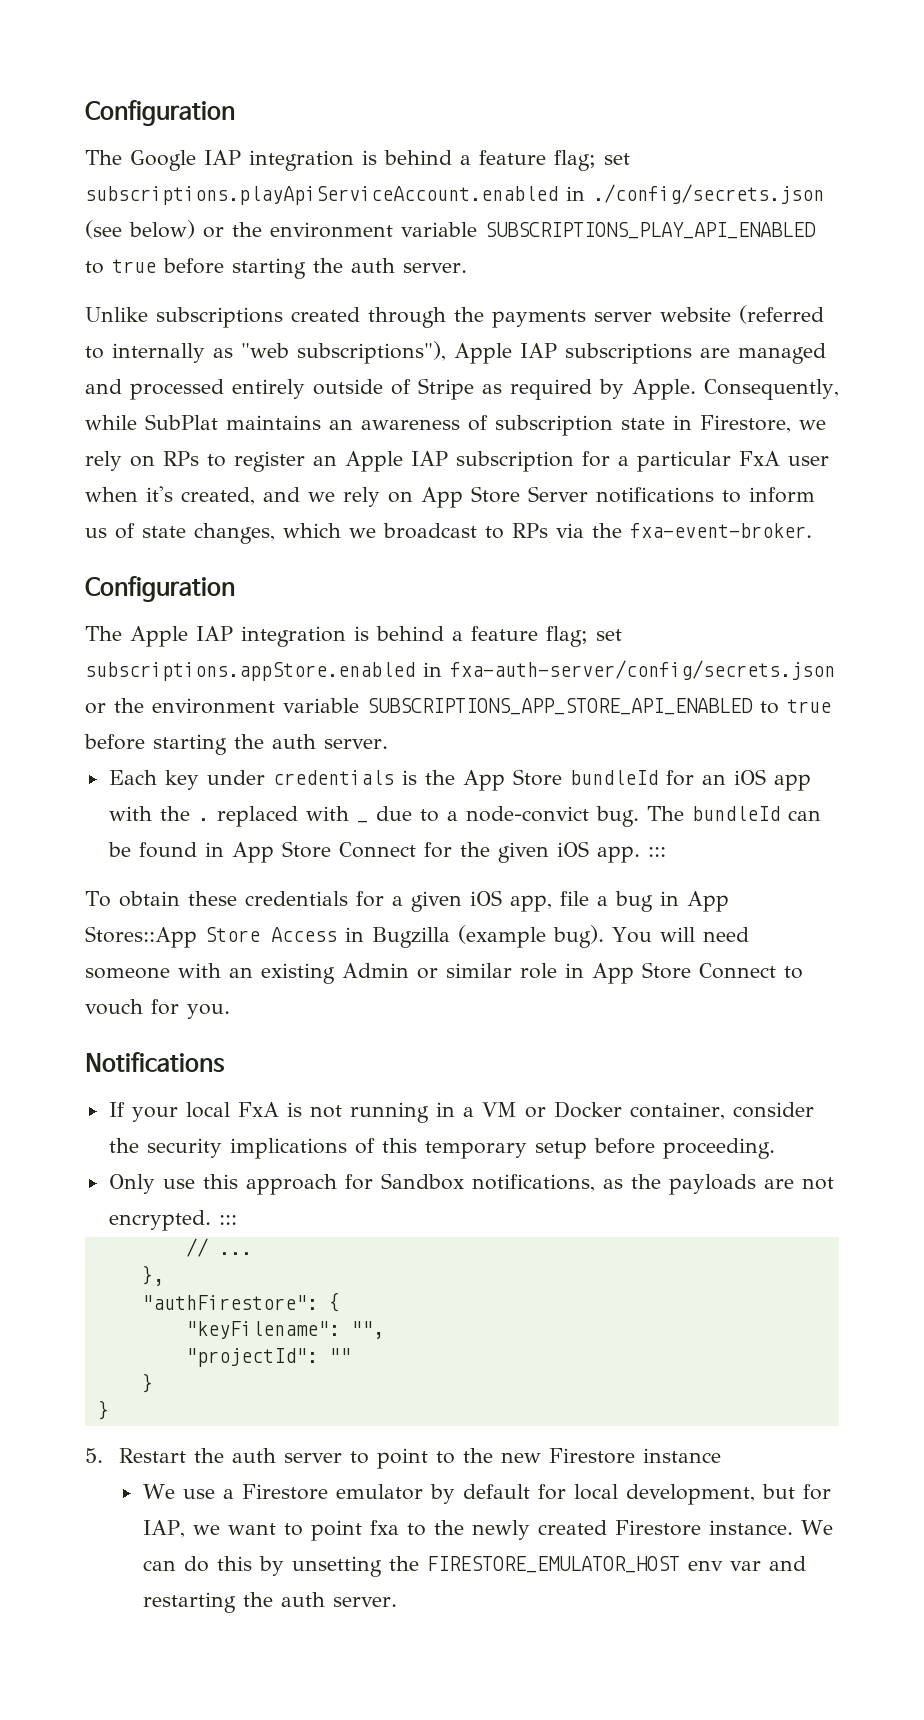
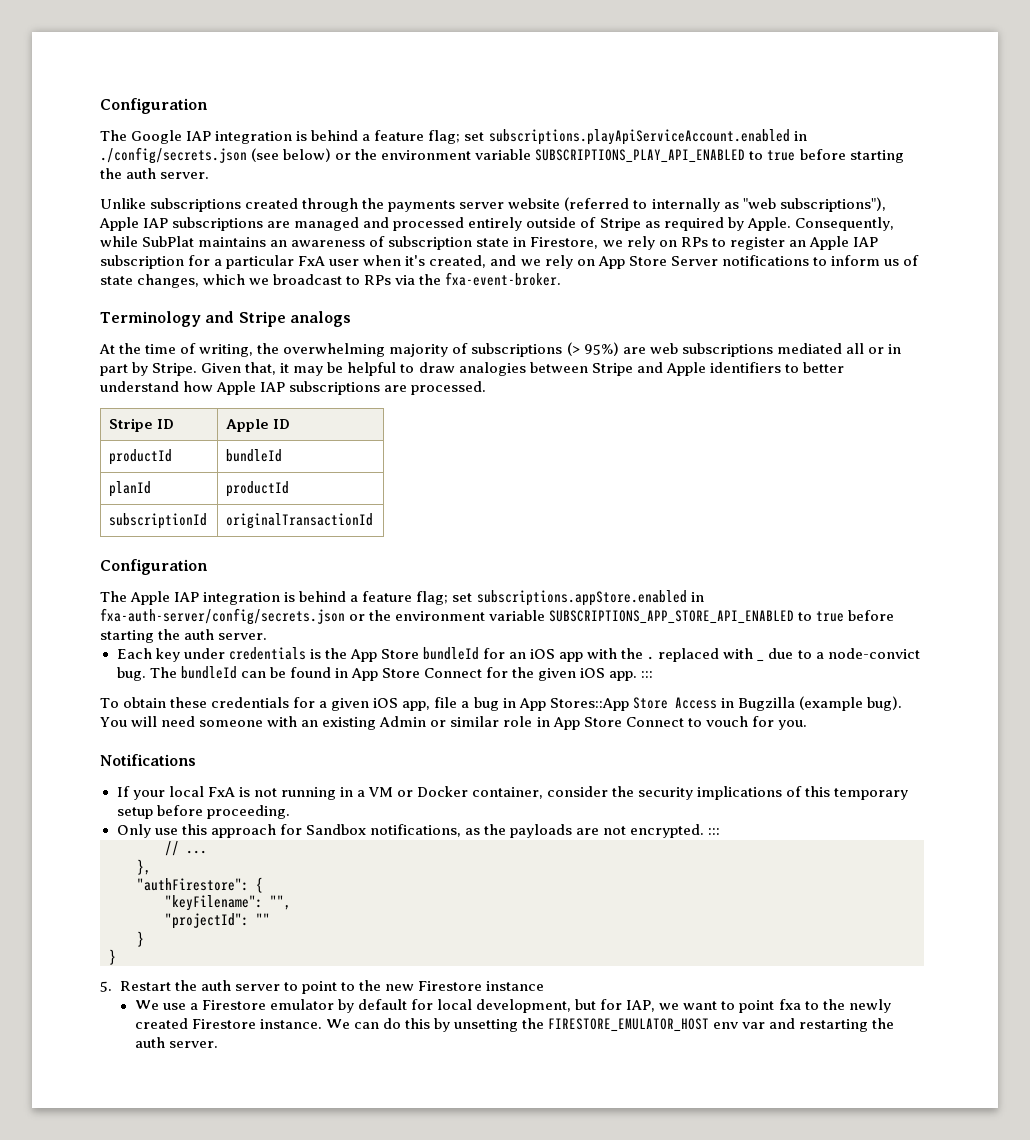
+ Terminology and Stripe analogs
+ At the time of writing, the overwhelming majority of subscriptions (> 95%) are web subscriptions mediated all or in part by Stripe. Given that, it may be helpful to draw analogies between Stripe and Apple identifiers to better understand how Apple IAP subscriptions are processed.
+ Stripe ID | Apple ID
+ productId | bundleId
+ planId | productId
+ subscriptionId | originalTransactionId

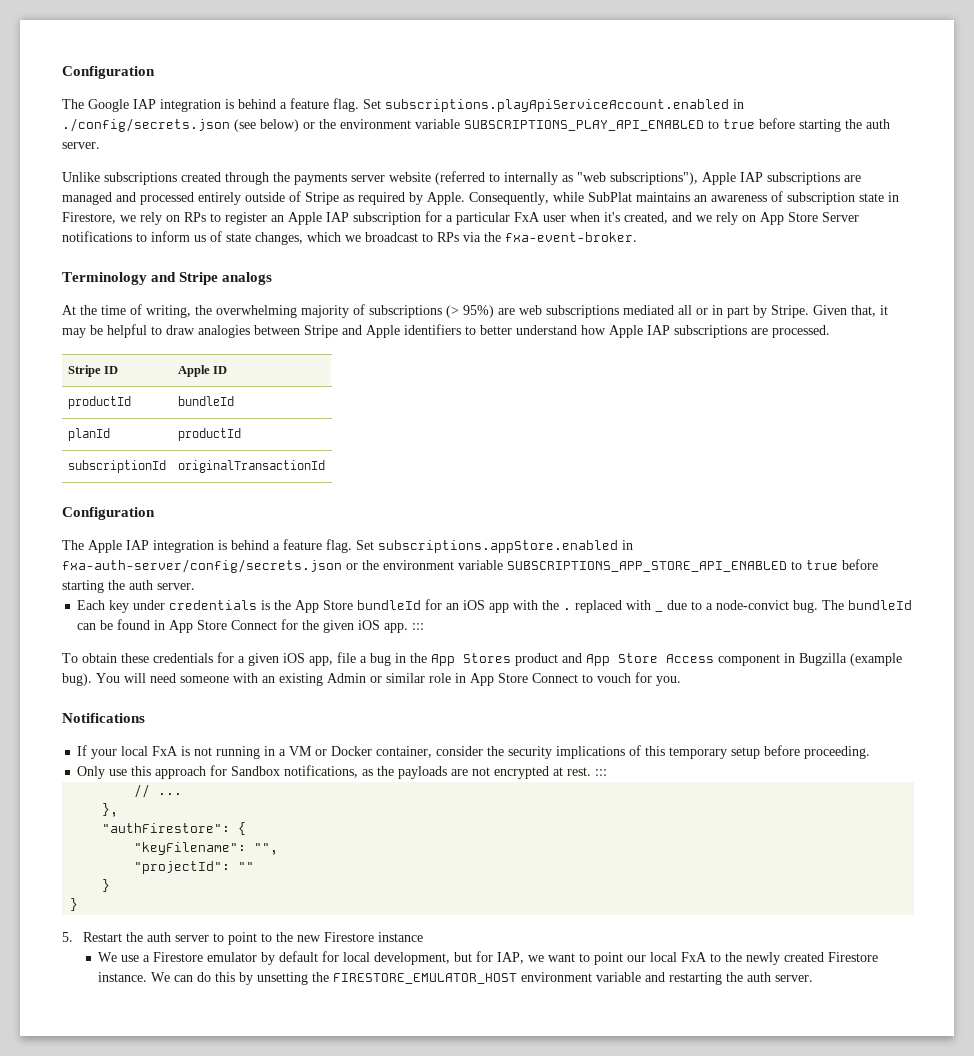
- The Google IAP integration is behind a feature flag; set subscriptions.playApiServiceAccount.enabled in ./config/secrets.json (see below) or the environment variable SUBSCRIPTIONS_PLAY_API_ENABLED to true before starting the auth server.
+ The Google IAP integration is behind a feature flag. Set subscriptions.playApiServiceAccount.enabled in ./config/secrets.json (see below) or the environment variable SUBSCRIPTIONS_PLAY_API_ENABLED to true before starting the auth server.
- The Apple IAP integration is behind a feature flag; set subscriptions.appStore.enabled in fxa-auth-server/config/secrets.json or the environment variable SUBSCRIPTIONS_APP_STORE_API_ENABLED to true before starting the auth server.
+ The Apple IAP integration is behind a feature flag. Set subscriptions.appStore.enabled in fxa-auth-server/config/secrets.json or the environment variable SUBSCRIPTIONS_APP_STORE_API_ENABLED to true before starting the auth server.
- To obtain these credentials for a given iOS app, file a bug in App Stores::App Store Access in Bugzilla (example bug).
+ To obtain these credentials for a given iOS app, file a bug in the App Stores product and App Store Access component in Bugzilla (example bug).
- Only use this approach for Sandbox notifications, as the payloads are not encrypted. :::
+ Only use this approach for Sandbox notifications, as the payloads are not encrypted at rest. :::
- We use a Firestore emulator by default for local development, but for IAP, we want to point fxa to the newly created Firestore instance.
+ We use a Firestore emulator by default for local development, but for IAP, we want to point our local FxA to the newly created Firestore instance.
- We can do this by unsetting the FIRESTORE_EMULATOR_HOST env var and restarting the auth server.
+ We can do this by unsetting the FIRESTORE_EMULATOR_HOST environment variable and restarting the auth server.

